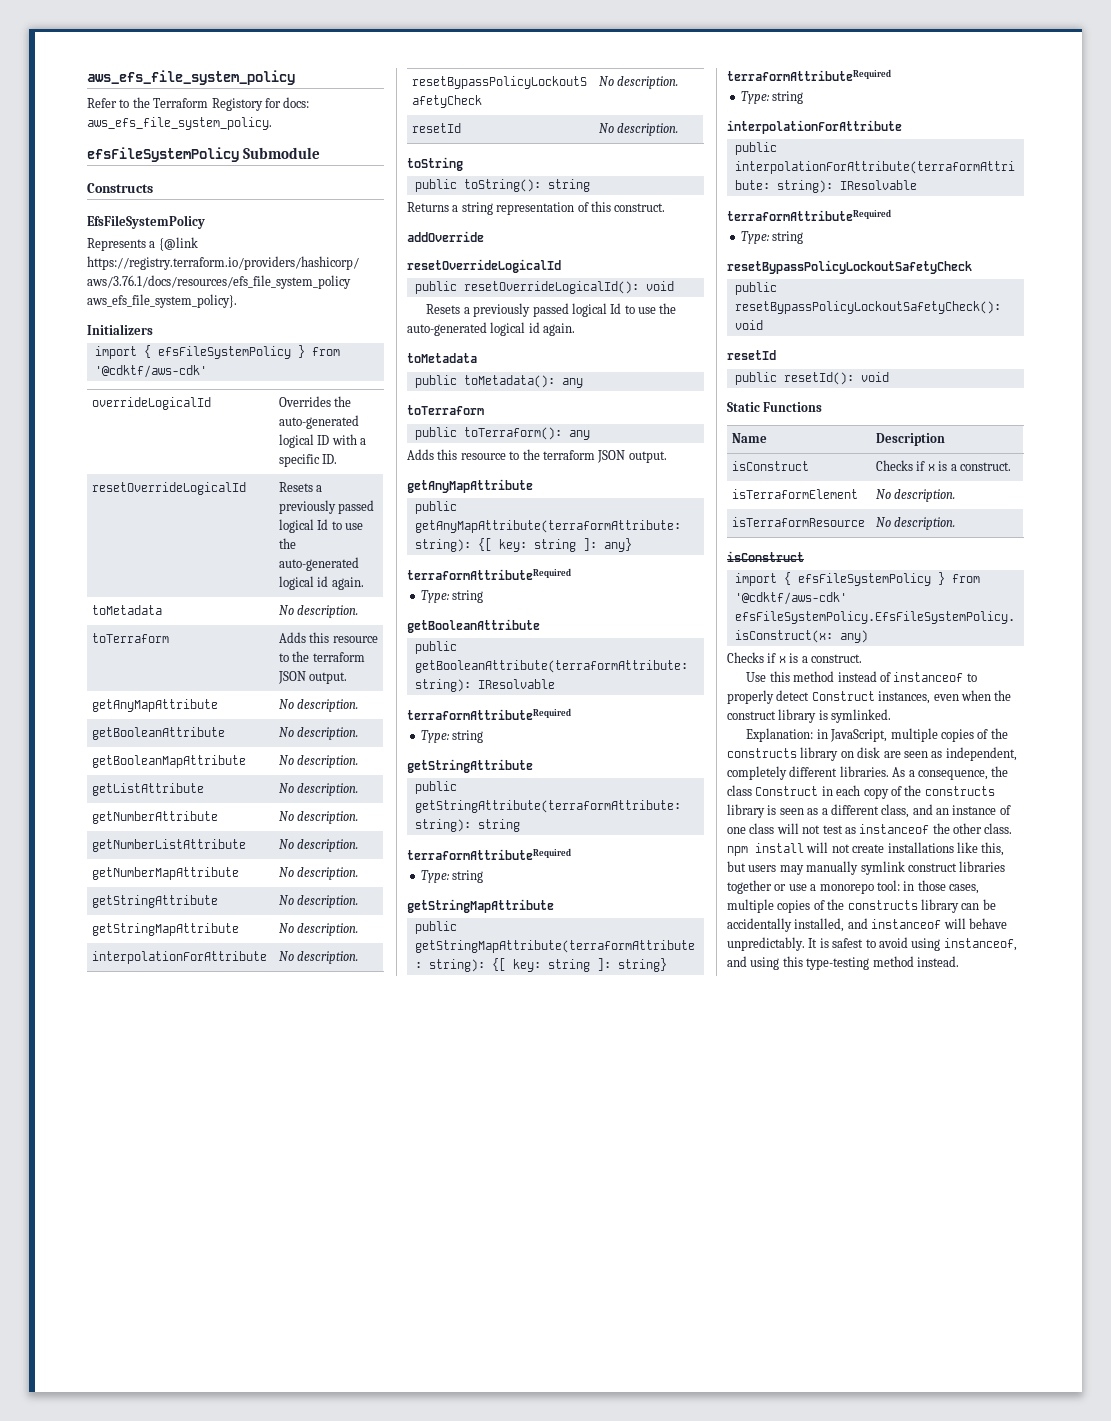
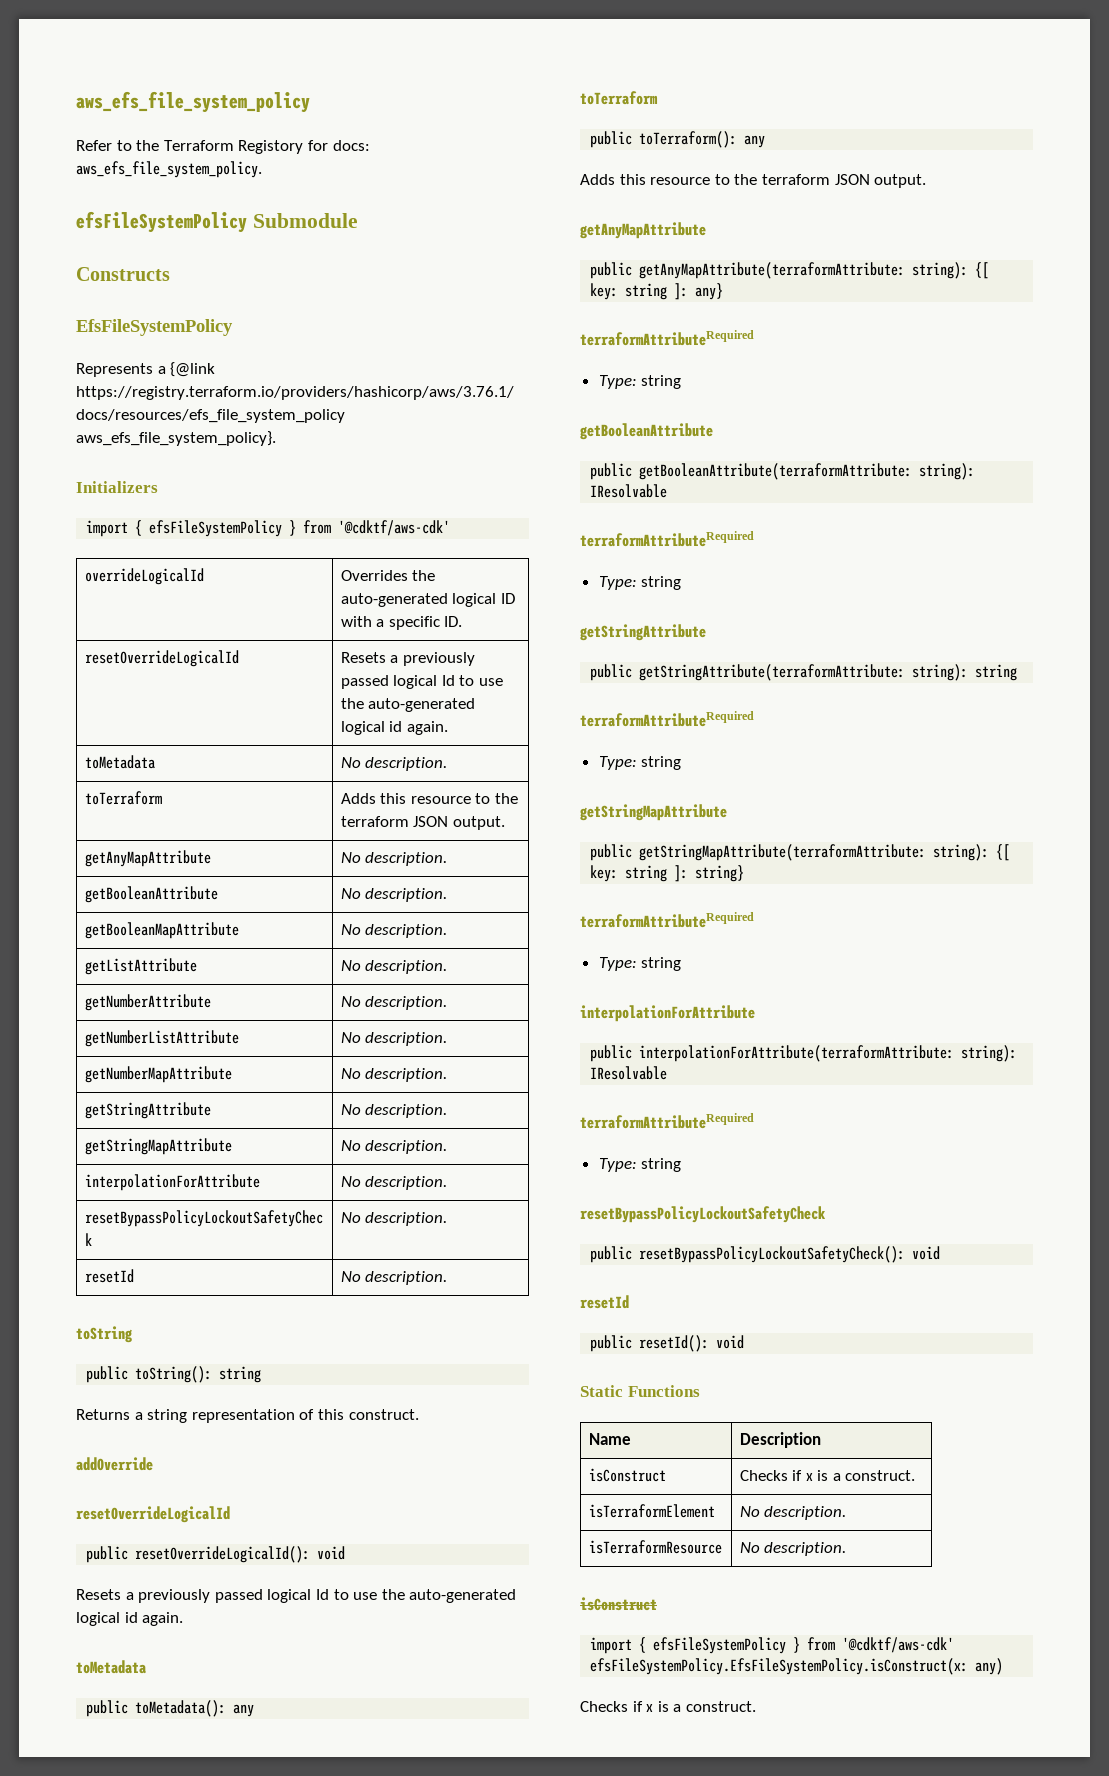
- Use this method instead of instanceof to properly detect Construct instances, even when the construct library is symlinked.
- Explanation: in JavaScript, multiple copies of the constructs library on disk are seen as independent, completely different libraries. As a consequence, the class Construct in each copy of the constructs library is seen as a different class, and an instance of one class will not test as instanceof the other class. npm install will not create installations like this, but users may manually symlink construct libraries together or use a monorepo tool: in those cases, multiple copies of the constructs library can be accidentally installed, and instanceof will behave unpredictably. It is safest to avoid using instanceof, and using this type-testing method instead.

